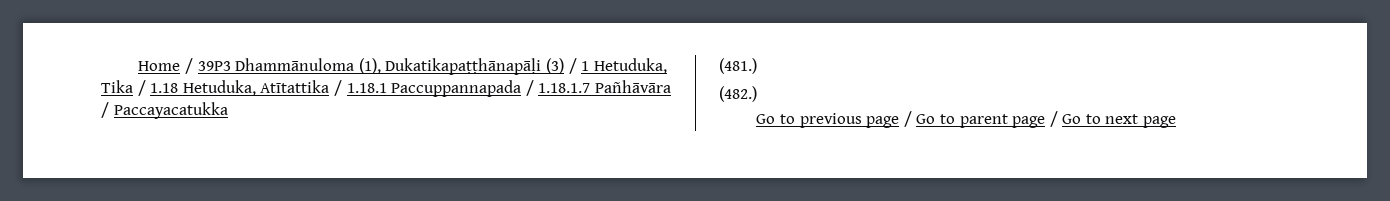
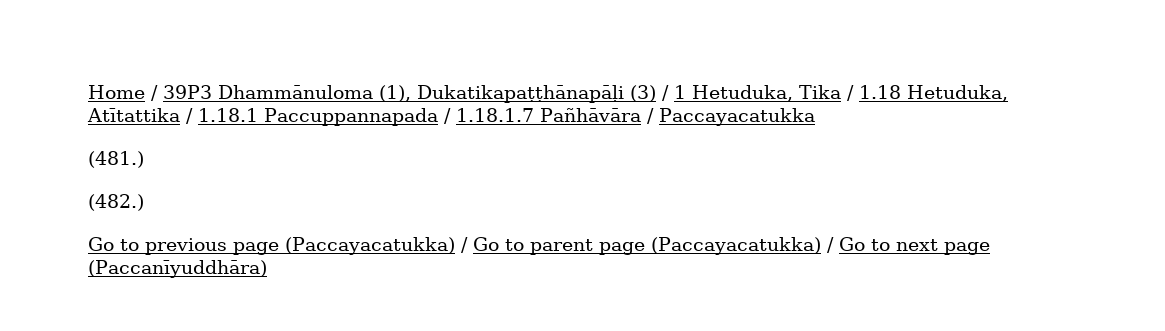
- Go to previous page / Go to parent page / Go to next page
+ Go to previous page (Paccayacatukka) / Go to parent page (Paccayacatukka) / Go to next page (Paccanīyuddhāra)

